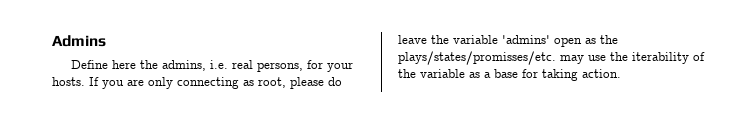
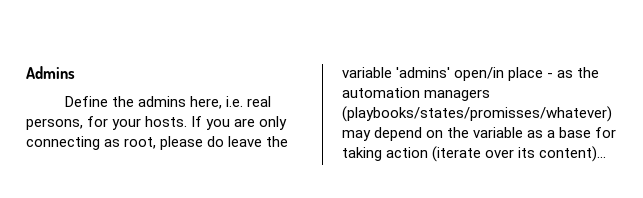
- Define here the admins, i.e. real persons, for your hosts.
+ Define the admins here, i.e. real persons, for your hosts.
- If you are only connecting as root, please do leave the variable 'admins' open as the plays/states/promisses/etc. may use the iterability of the variable as a base for taking action.
+ If you are only connecting as root, please do leave the variable 'admins' open/in place - as the automation managers (playbooks/states/promisses/whatever) may depend on the variable as a base for taking action (iterate over its content)...

